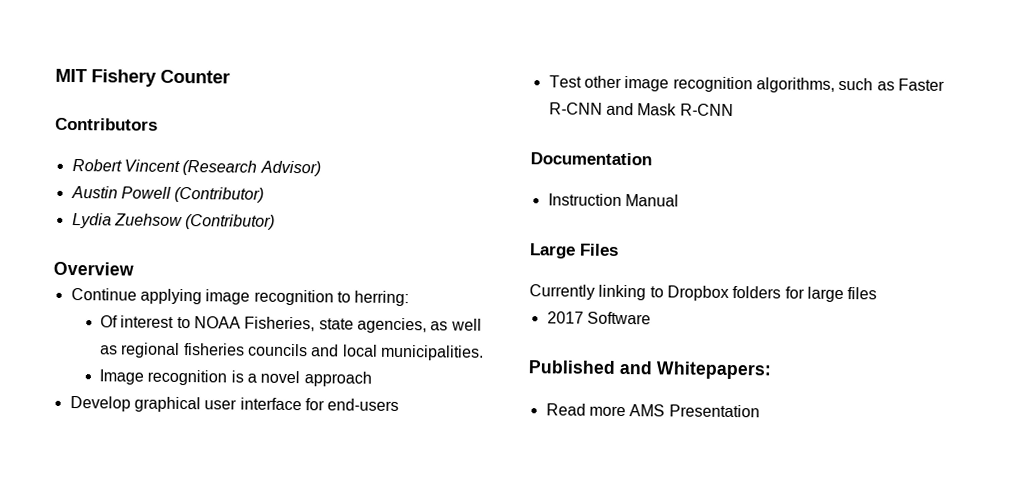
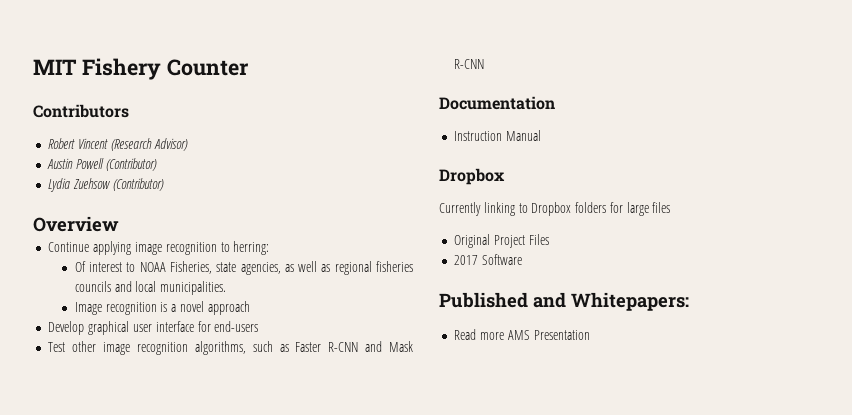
  Instruction Manual
- Large Files
+ Dropbox
+ Original Project Files

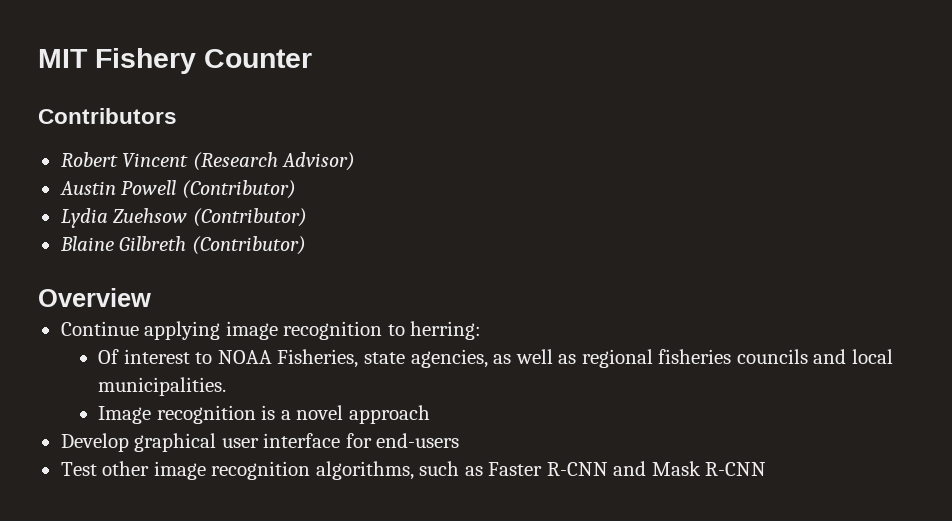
+ Blaine Gilbreth (Contributor)
- Documentation
- Instruction Manual
- Dropbox
- Currently linking to Dropbox folders for large files
- Original Project Files
- 2017 Software
- Published and Whitepapers:
- Read more AMS Presentation

